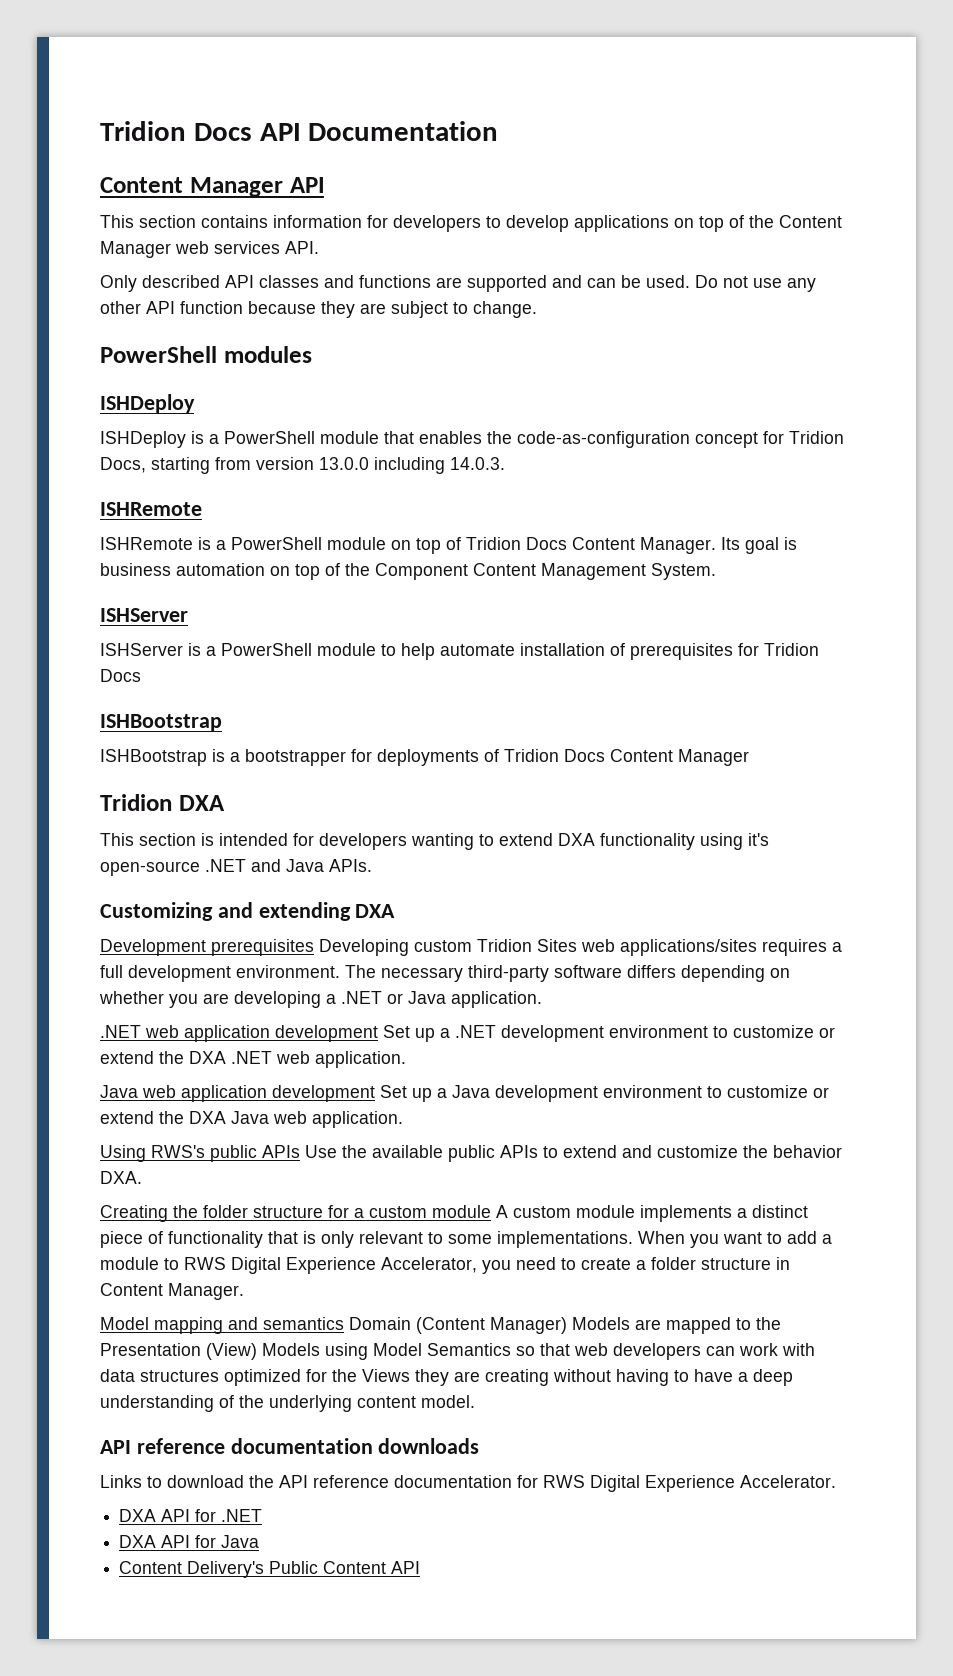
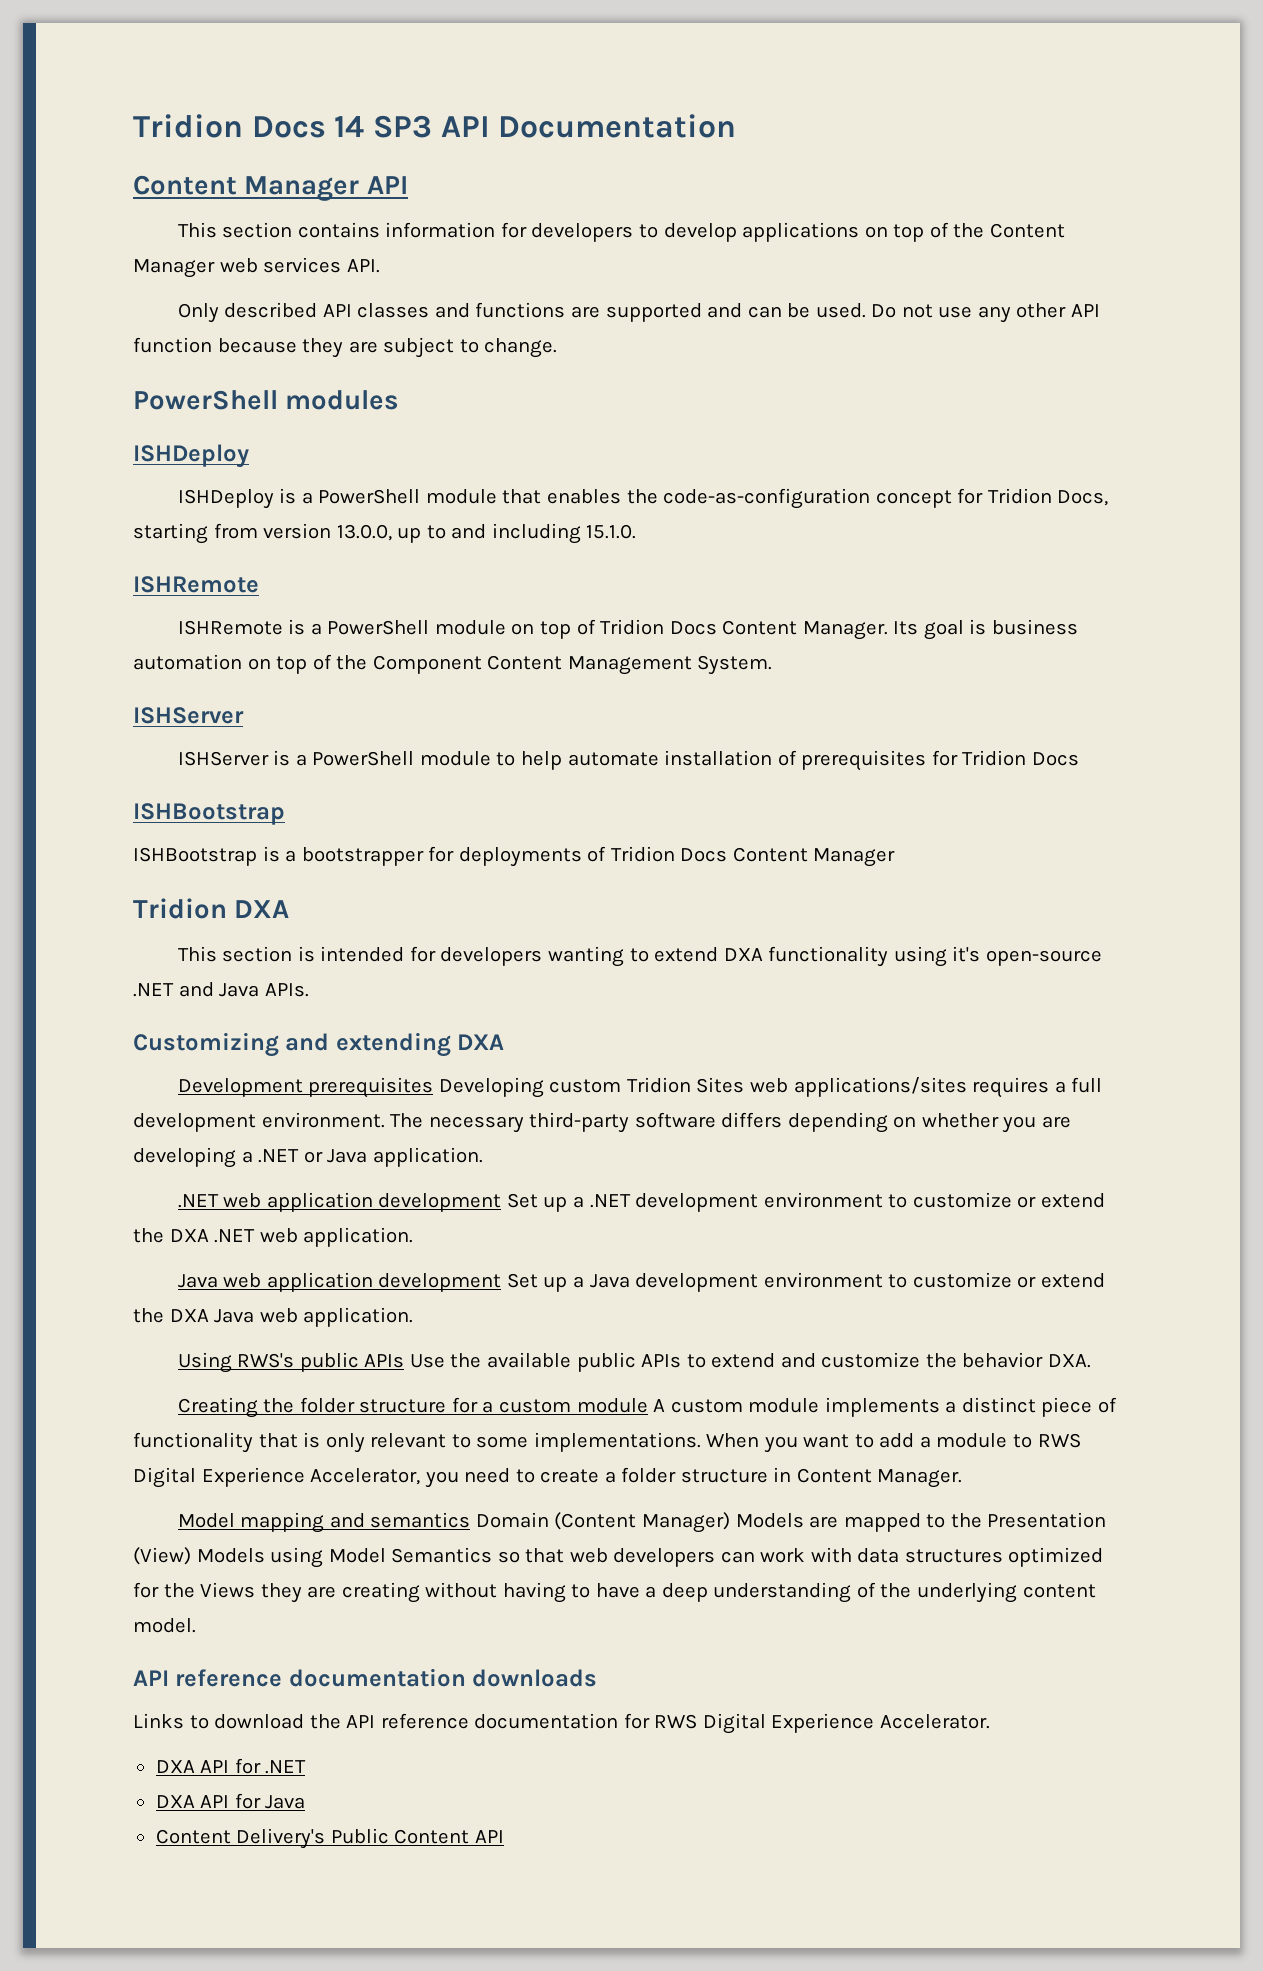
- Tridion Docs API Documentation
+ Tridion Docs 14 SP3 API Documentation
- ISHDeploy is a PowerShell module that enables the code-as-configuration concept for Tridion Docs, starting from version 13.0.0 including 14.0.3.
+ ISHDeploy is a PowerShell module that enables the code-as-configuration concept for Tridion Docs, starting from version 13.0.0, up to and including 15.1.0.

